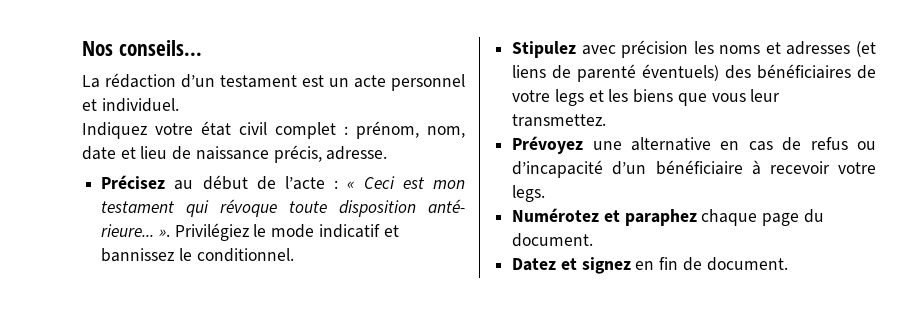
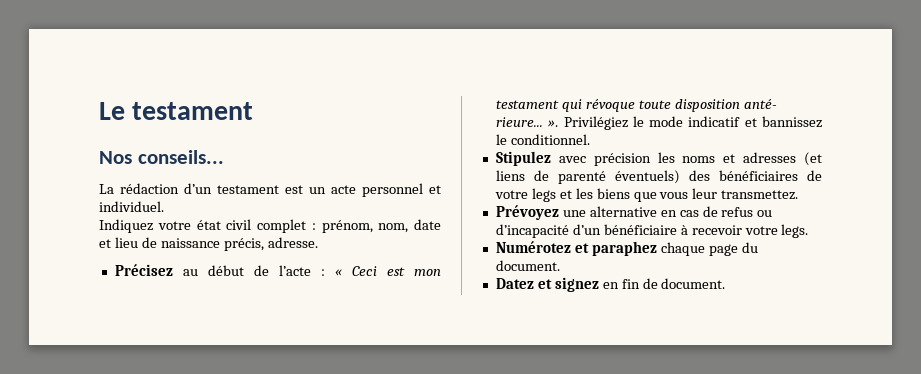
+ Le testament

